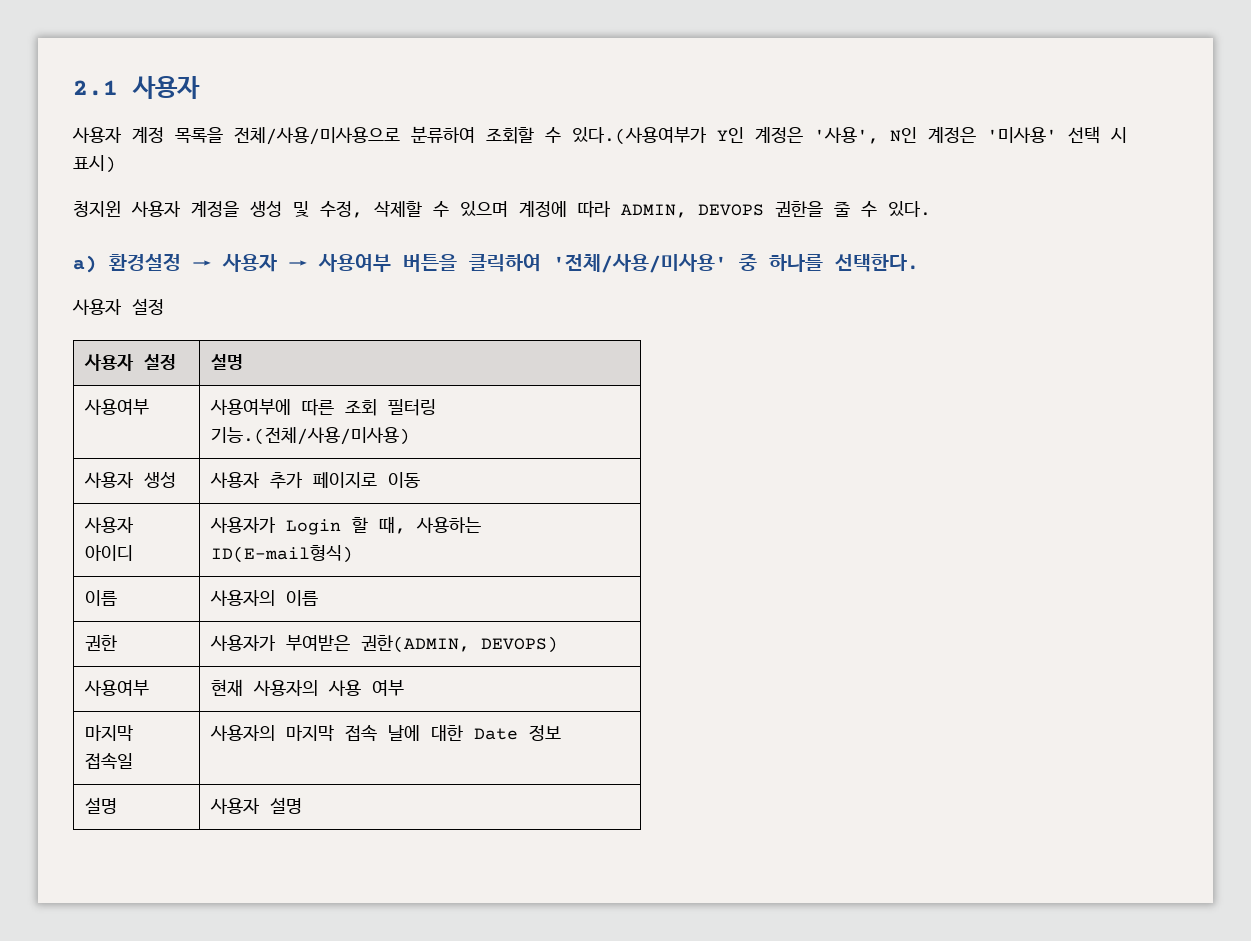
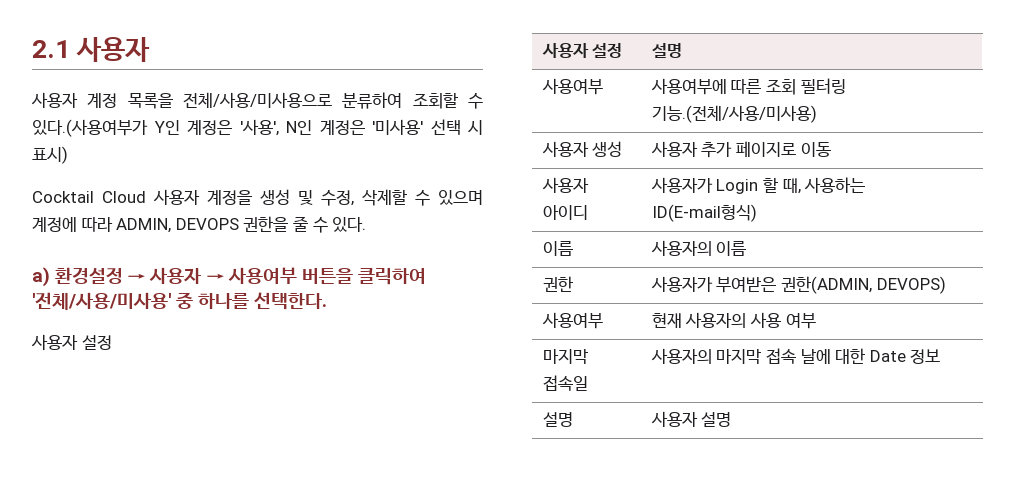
- 청지윈 사용자 계정을 생성 및 수정, 삭제할 수 있으며 계정에 따라 ADMIN, DEVOPS 권한을 줄 수 있다.
+ Cocktail Cloud 사용자 계정을 생성 및 수정, 삭제할 수 있으며 계정에 따라 ADMIN, DEVOPS 권한을 줄 수 있다.

